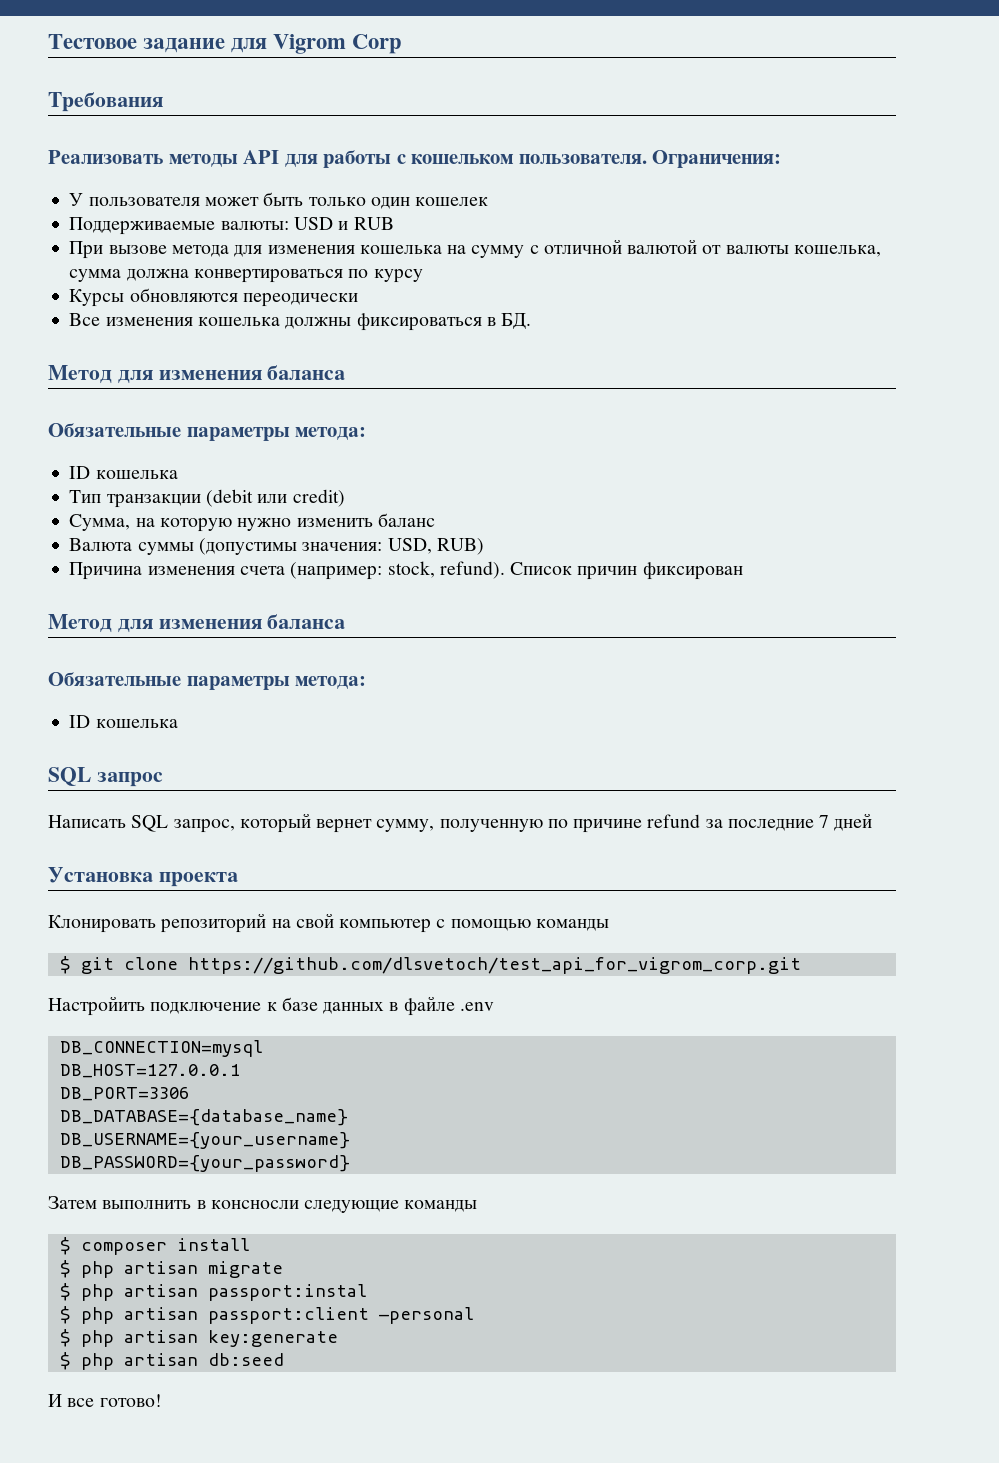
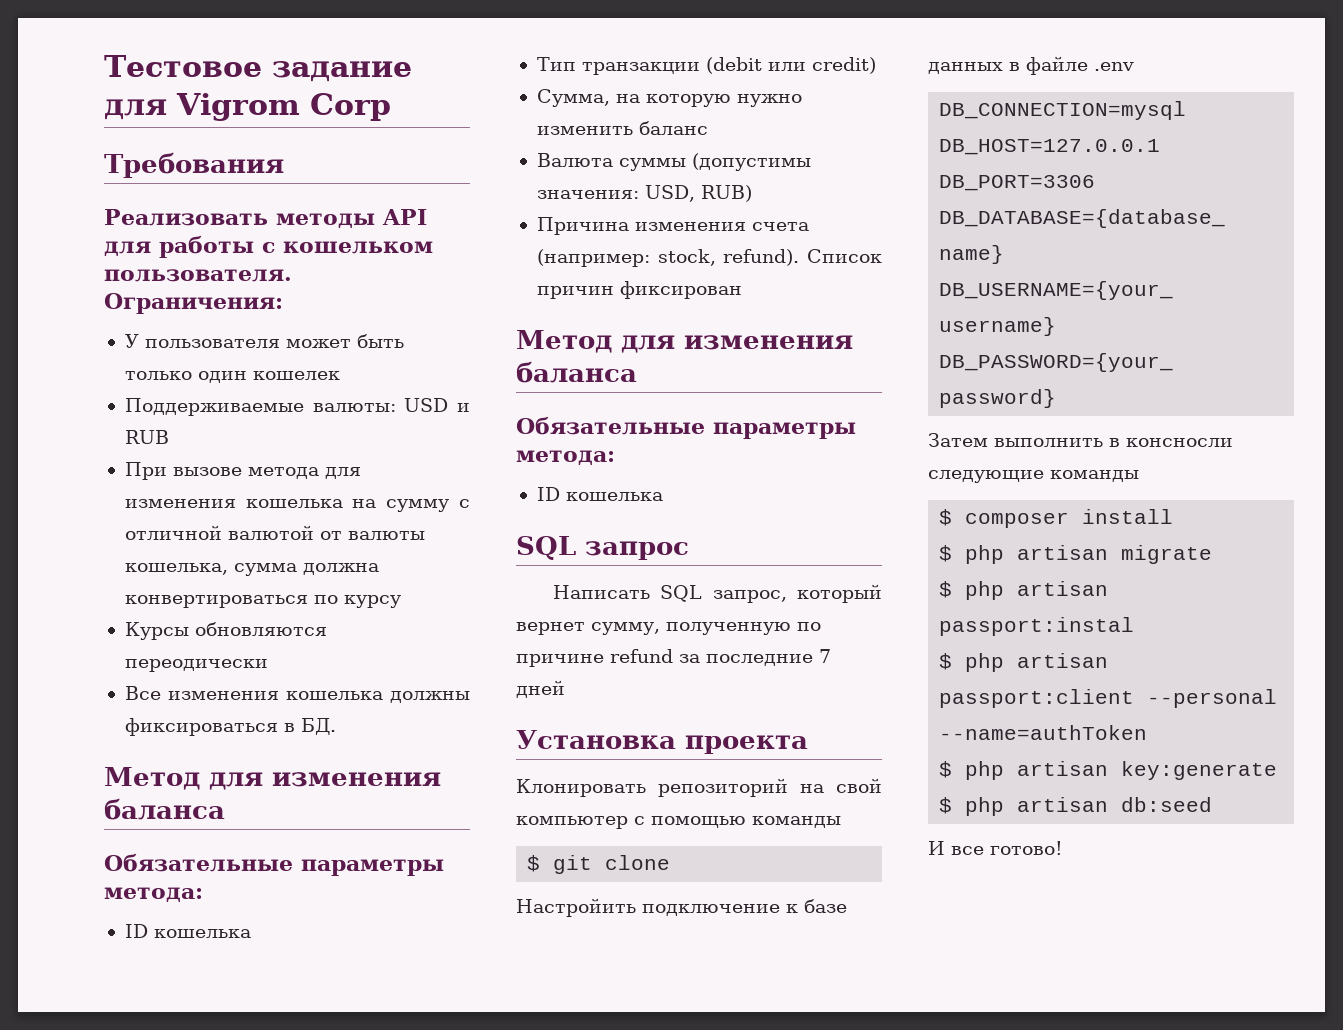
- $ git clone https://github.com/dlsvetoch/test_api_for_vigrom_corp.git
+ $ git clone
- $ php artisan passport:client —personal
+ $ php artisan passport:client --personal --name=authToken

